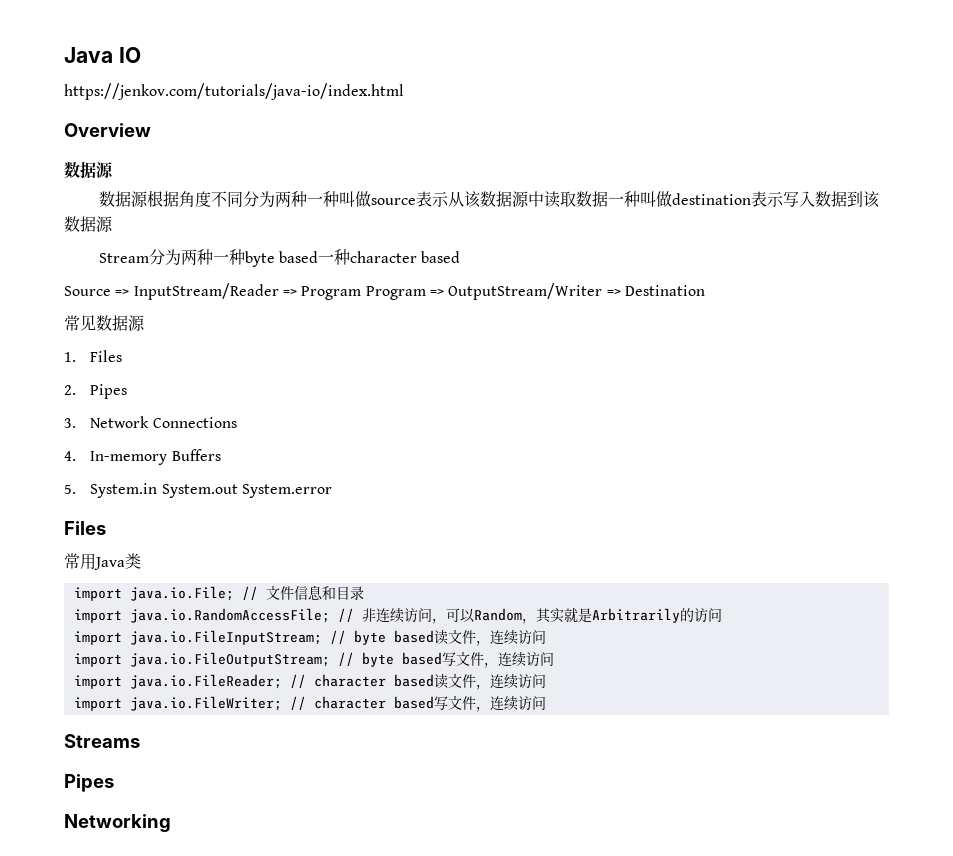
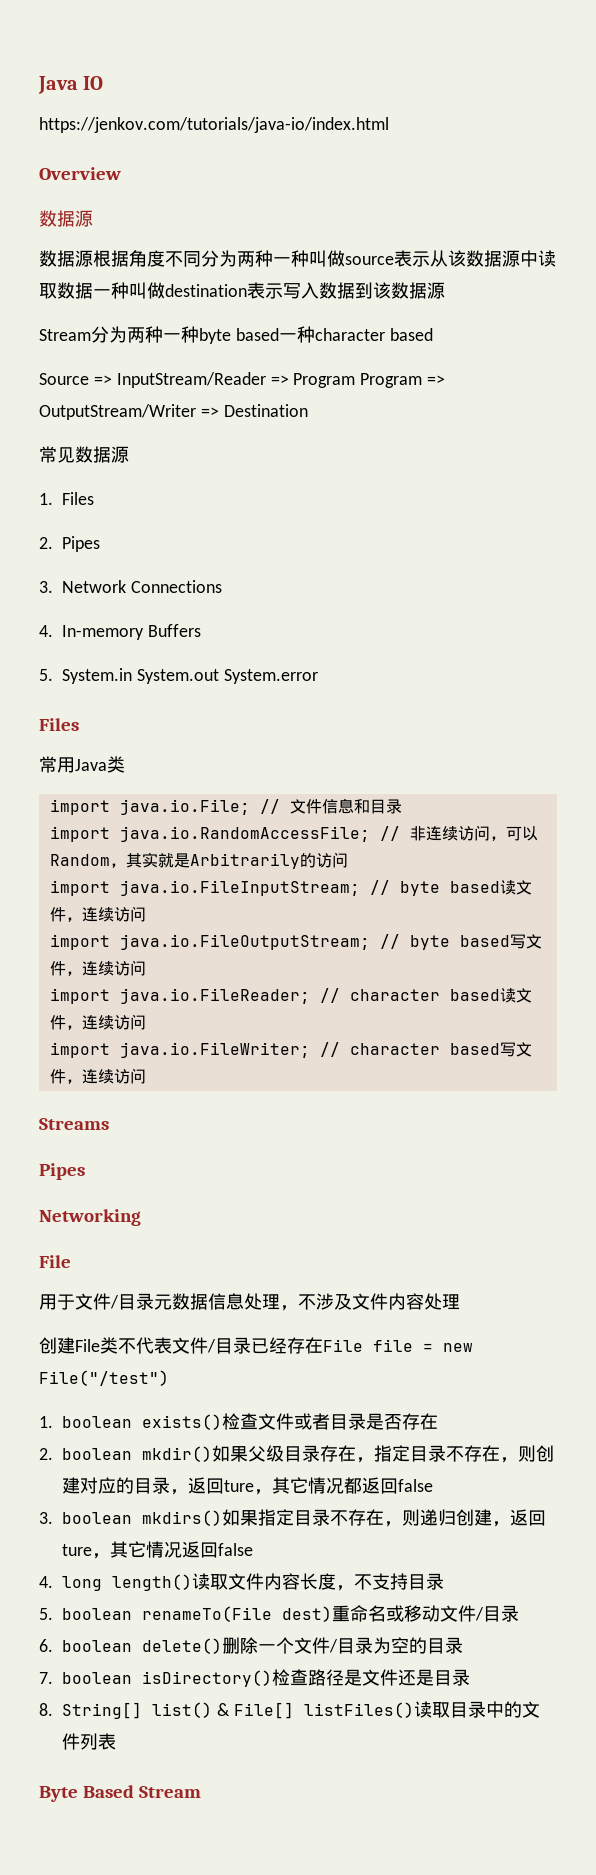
  Networking
+ File
+ 用于文件/目录元数据信息处理，不涉及文件内容处理
+ 创建File类不代表文件/目录已经存在File file = new File("/test")
+ 1. boolean exists()检查文件或者目录是否存在
+ 2. boolean mkdir()如果父级目录存在，指定目录不存在，则创建对应的目录，返回ture，其它情况都返回false
+ 3. boolean mkdirs()如果指定目录不存在，则递归创建，返回ture，其它情况返回false
+ 4. long length()读取文件内容长度，不支持目录
+ 5. boolean renameTo(File dest)重命名或移动文件/目录
+ 6. boolean delete()删除一个文件/目录为空的目录
+ 7. boolean isDirectory()检查路径是文件还是目录
+ 8. String[] list() & File[] listFiles()读取目录中的文件列表
+ Byte Based Stream

